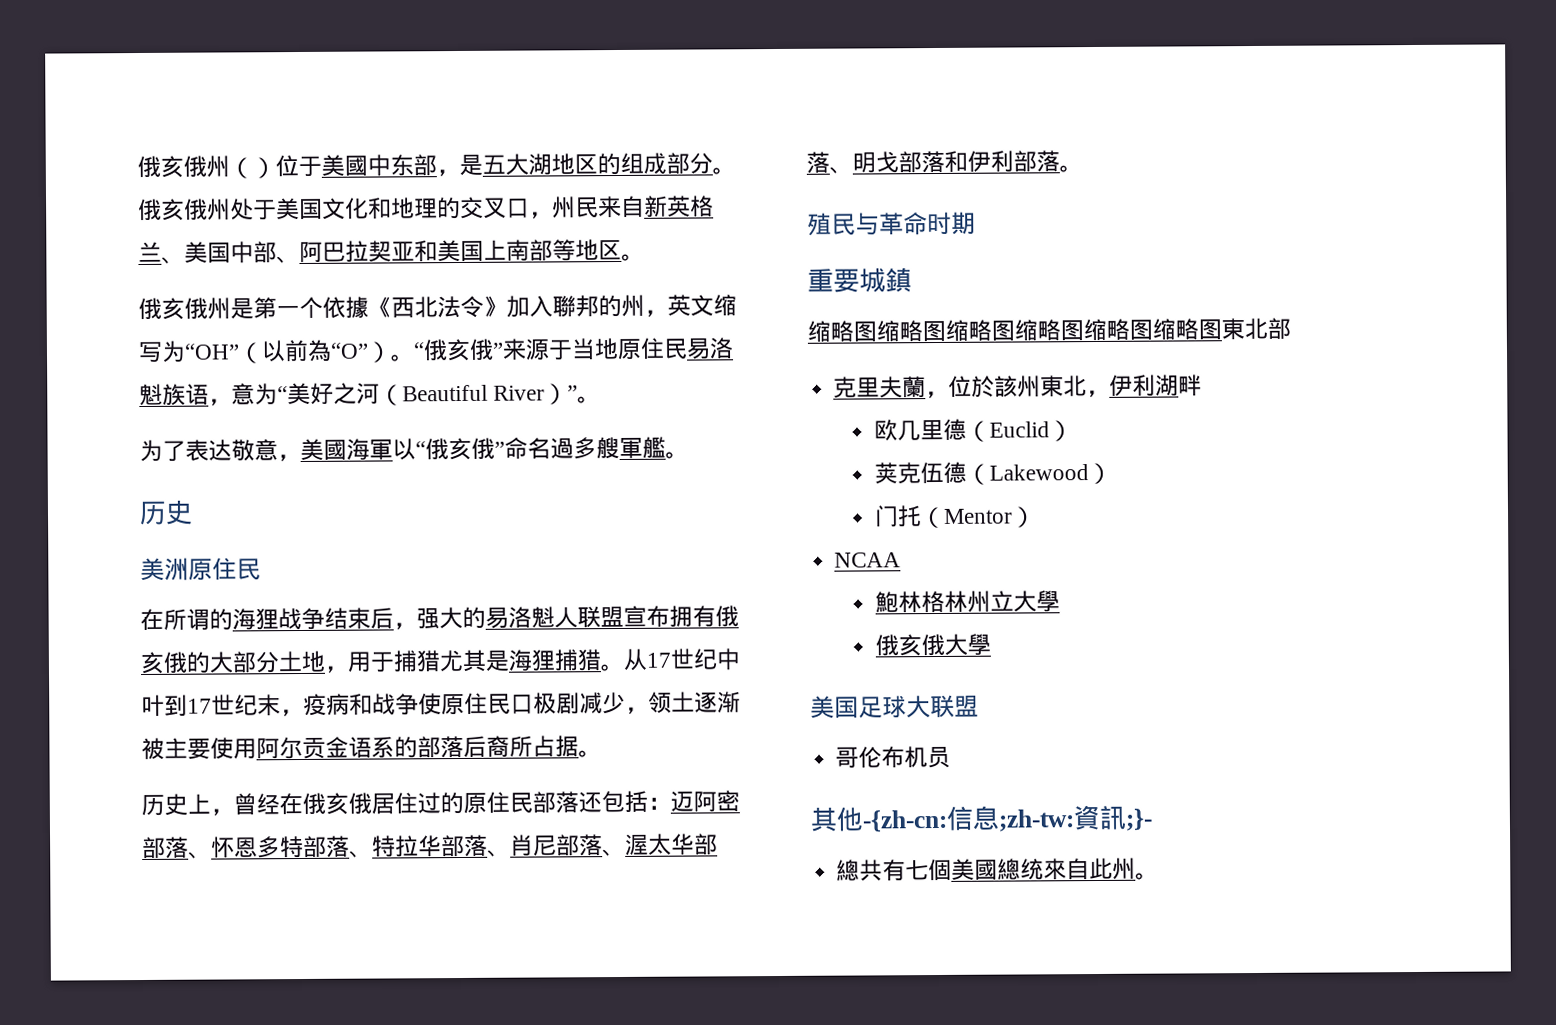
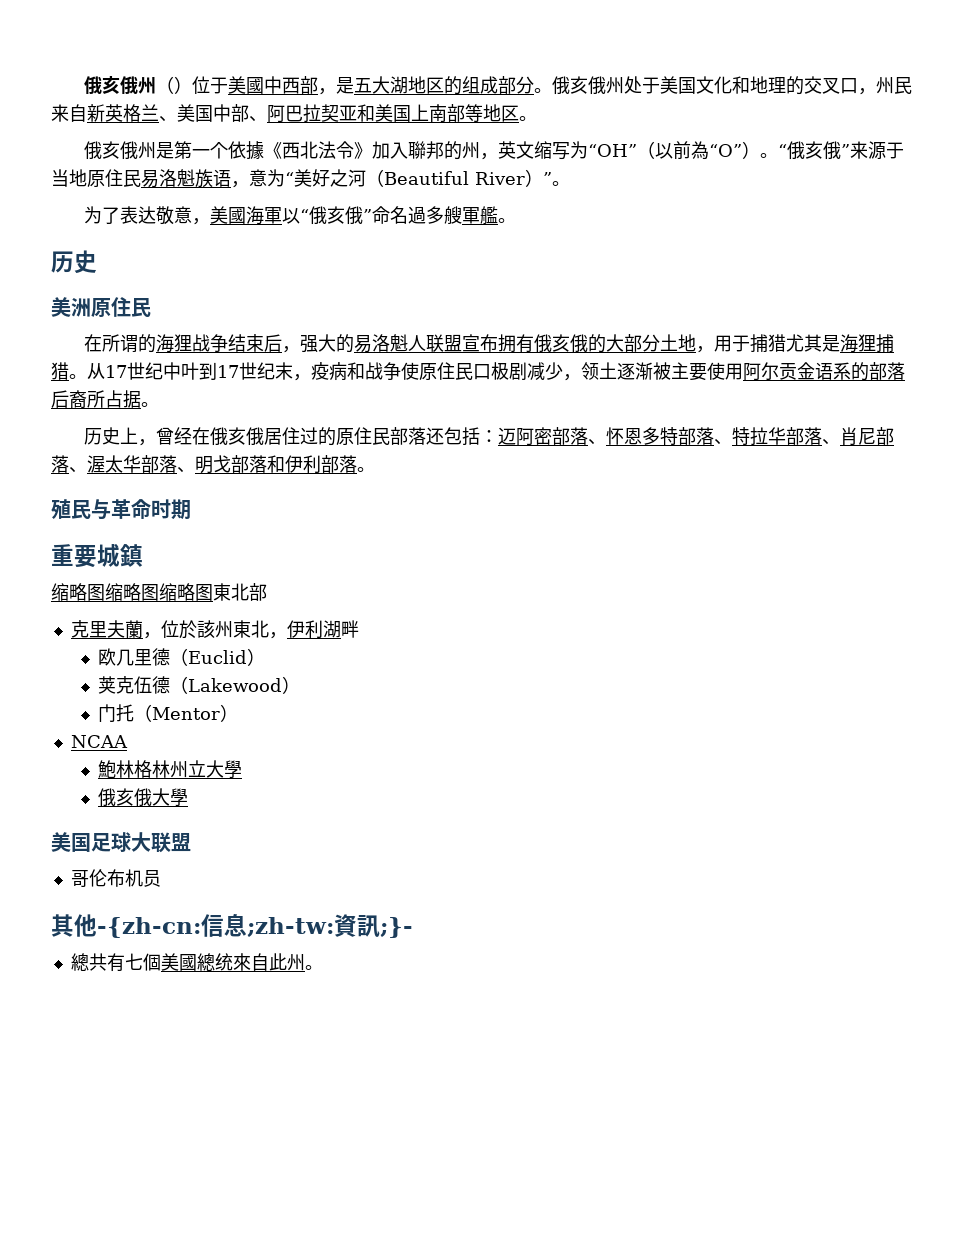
- 俄亥俄州（）位于美國中东部，是五大湖地区的组成部分。
+ 俄亥俄州（）位于美國中西部，是五大湖地区的组成部分。
- 缩略图缩略图缩略图缩略图缩略图缩略图東北部
+ 缩略图缩略图缩略图東北部

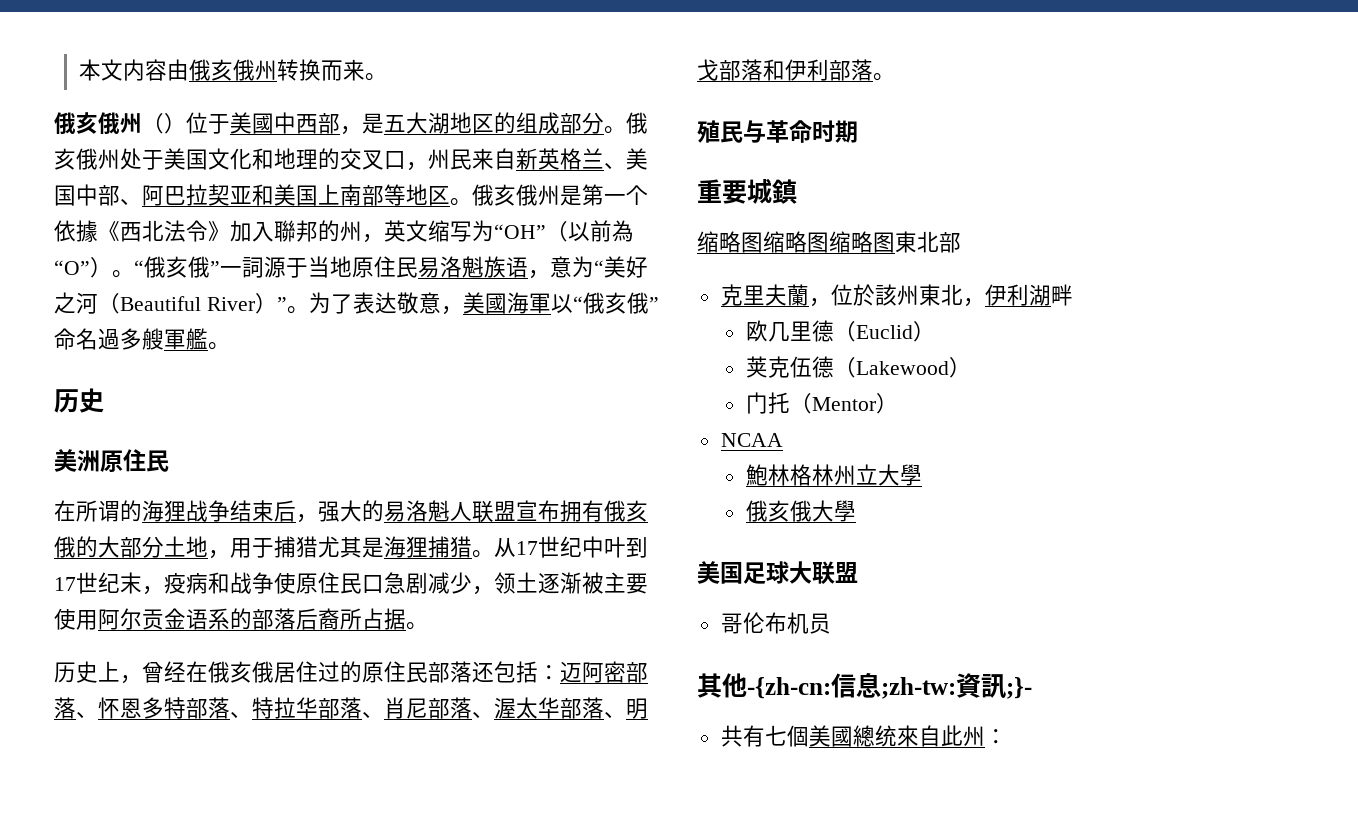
+ 本文内容由俄亥俄州转换而来。
- 俄亥俄州处于美国文化和地理的交叉口，州民来自新英格兰、美国中部、阿巴拉契亚和美国上南部等地区。
- 俄亥俄州是第一个依據《西北法令》加入聯邦的州，英文缩写为“OH”（以前為“O”）。
+ 俄亥俄州处于美国文化和地理的交叉口，州民来自新英格兰、美国中部、阿巴拉契亚和美国上南部等地区。俄亥俄州是第一个依據《西北法令》加入聯邦的州，英文缩写为“OH”（以前為“O”）。
- “俄亥俄”来源于当地原住民易洛魁族语，意为“美好之河（Beautiful River）”。
- 为了表达敬意，美國海軍以“俄亥俄”命名過多艘軍艦。
+ “俄亥俄”一詞源于当地原住民易洛魁族语，意为“美好之河（Beautiful River）”。为了表达敬意，美國海軍以“俄亥俄”命名過多艘軍艦。
- 从17世纪中叶到17世纪末，疫病和战争使原住民口极剧减少，领土逐渐被主要使用阿尔贡金语系的部落后裔所占据。
+ 从17世纪中叶到17世纪末，疫病和战争使原住民口急剧减少，领土逐渐被主要使用阿尔贡金语系的部落后裔所占据。
- 總共有七個美國總统來自此州。
+ 共有七個美國總统來自此州：

